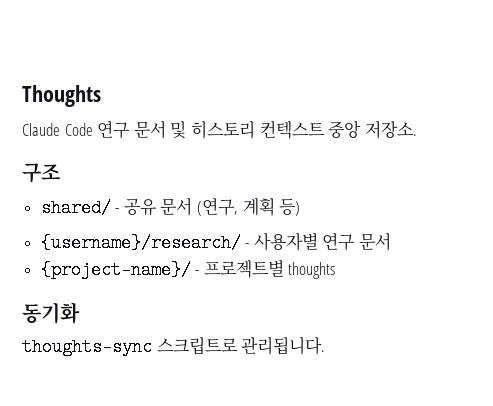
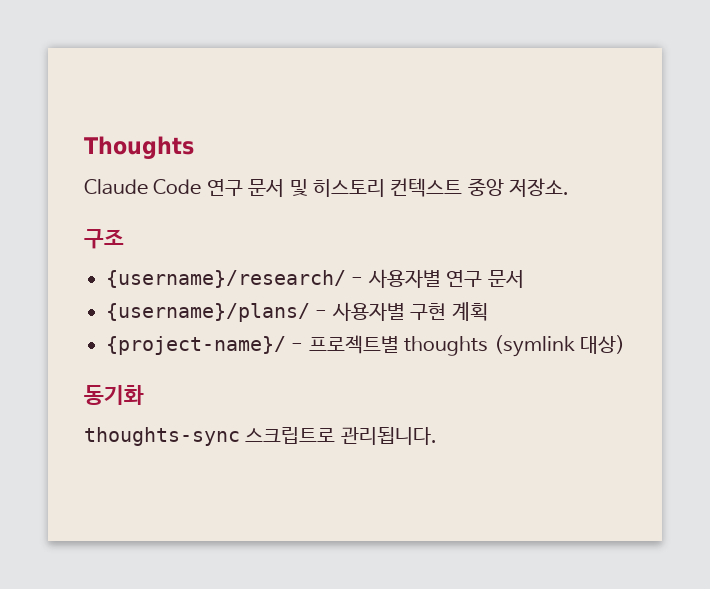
- shared/ - 공유 문서 (연구, 계획 등)
+ {username}/plans/ - 사용자별 구현 계획
- {project-name}/ - 프로젝트별 thoughts
+ {project-name}/ - 프로젝트별 thoughts (symlink 대상)

